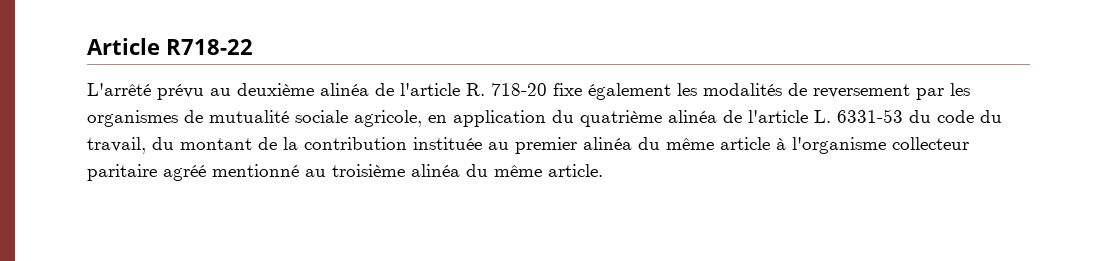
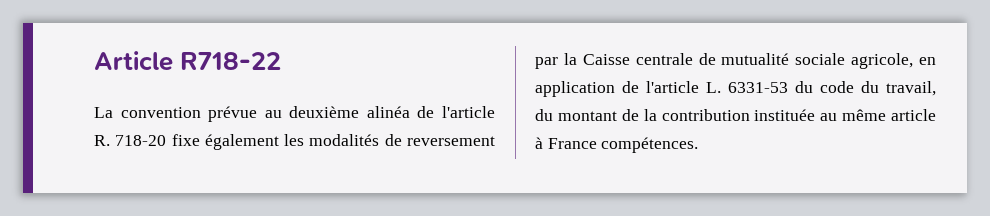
- L'arrêté prévu au deuxième alinéa de l'article R. 718-20 fixe également les modalités de reversement par les organismes de mutualité sociale agricole, en application du quatrième alinéa de l'article L. 6331-53 du code du travail, du montant de la contribution instituée au premier alinéa du même article à l'organisme collecteur paritaire agréé mentionné au troisième alinéa du même article.
+ La convention prévue au deuxième alinéa de l'article R. 718-20 fixe également les modalités de reversement par la Caisse centrale de mutualité sociale agricole, en application de l'article L. 6331-53 du code du travail, du montant de la contribution instituée au même article à France compétences.

